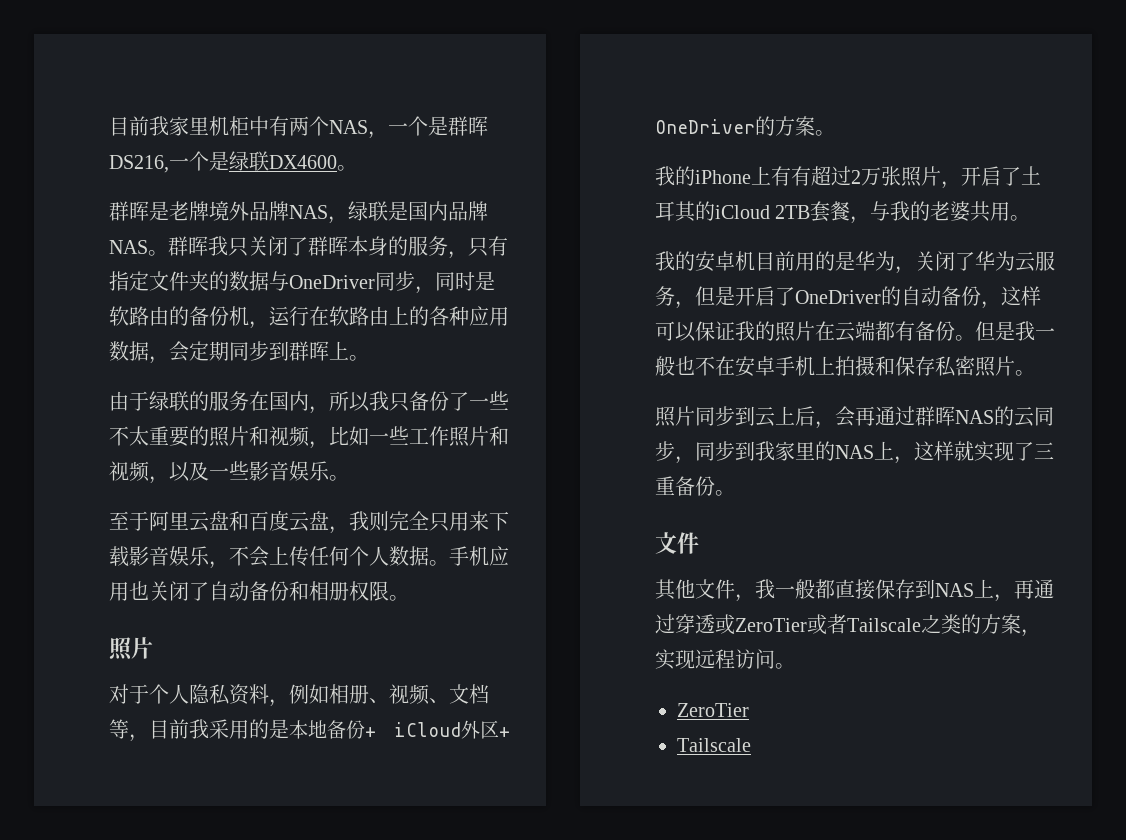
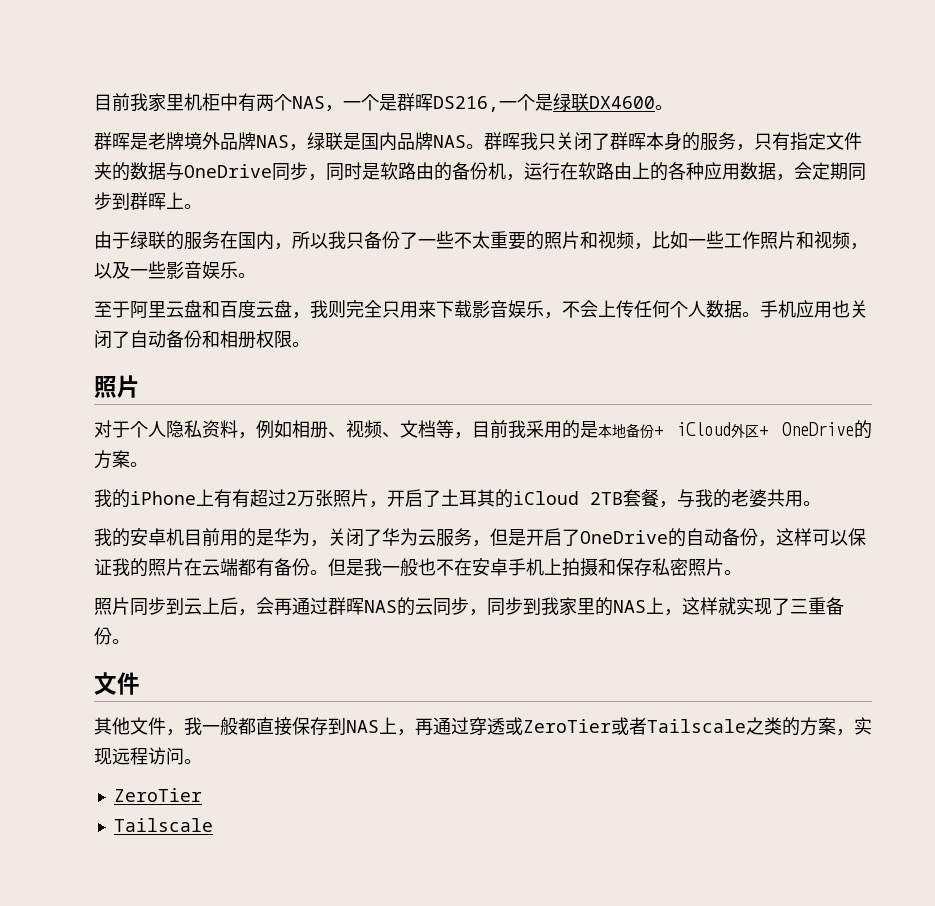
- 群晖我只关闭了群晖本身的服务，只有指定文件夹的数据与OneDriver同步，同时是软路由的备份机，运行在软路由上的各种应用数据，会定期同步到群晖上。
+ 群晖我只关闭了群晖本身的服务，只有指定文件夹的数据与OneDrive同步，同时是软路由的备份机，运行在软路由上的各种应用数据，会定期同步到群晖上。
- 对于个人隐私资料，例如相册、视频、文档等，目前我采用的是本地备份+ iCloud外区+ OneDriver的方案。
+ 对于个人隐私资料，例如相册、视频、文档等，目前我采用的是本地备份+ iCloud外区+ OneDrive的方案。
- 我的安卓机目前用的是华为，关闭了华为云服务，但是开启了OneDriver的自动备份，这样可以保证我的照片在云端都有备份。
+ 我的安卓机目前用的是华为，关闭了华为云服务，但是开启了OneDrive的自动备份，这样可以保证我的照片在云端都有备份。

